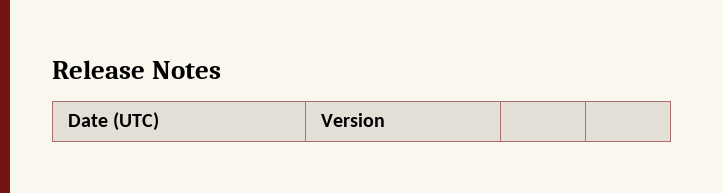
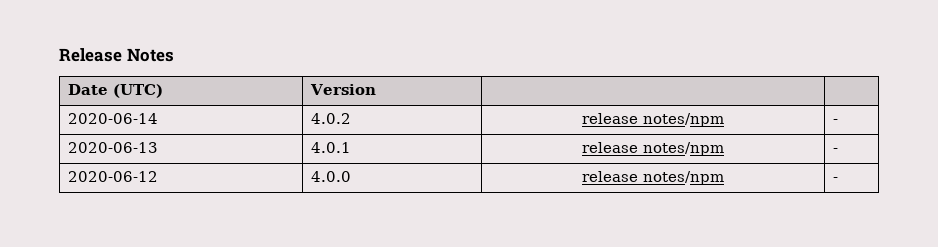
+ 2020-06-14 | 4.0.2 | release notes/npm | -
+ 2020-06-13 | 4.0.1 | release notes/npm | -
+ 2020-06-12 | 4.0.0 | release notes/npm | -

